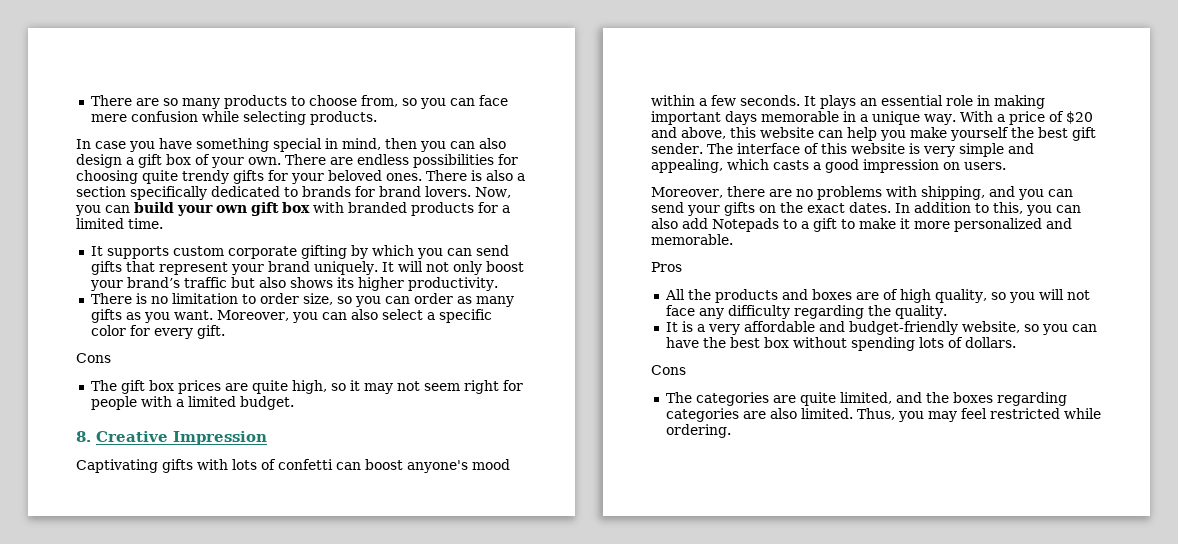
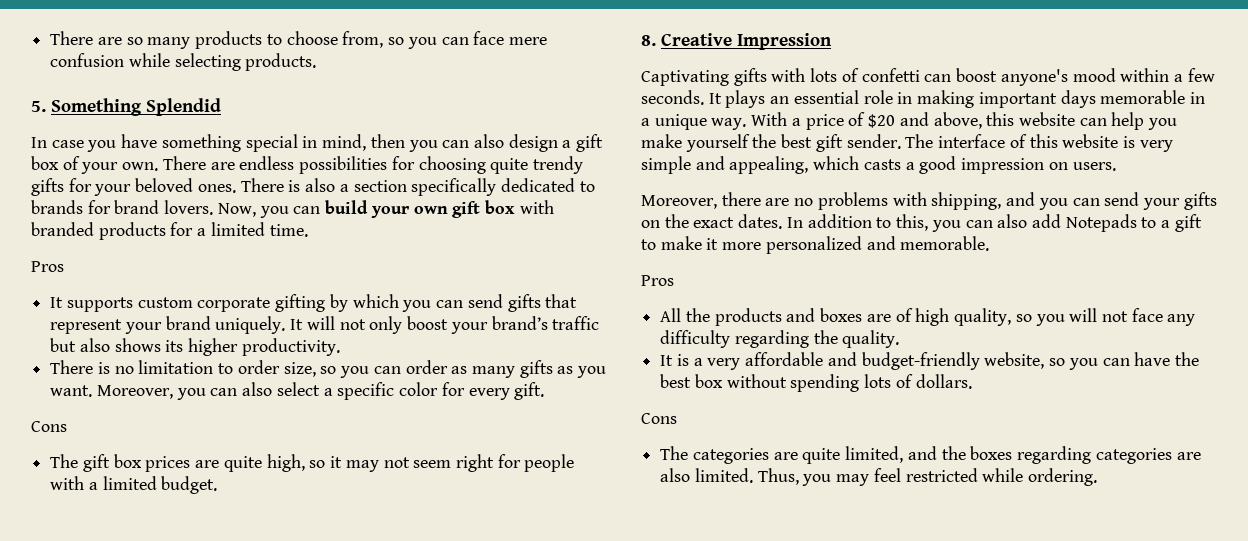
+ 5. Something Splendid
  Now, you can build your own gift box with branded products for a limited time.
+ Pros

